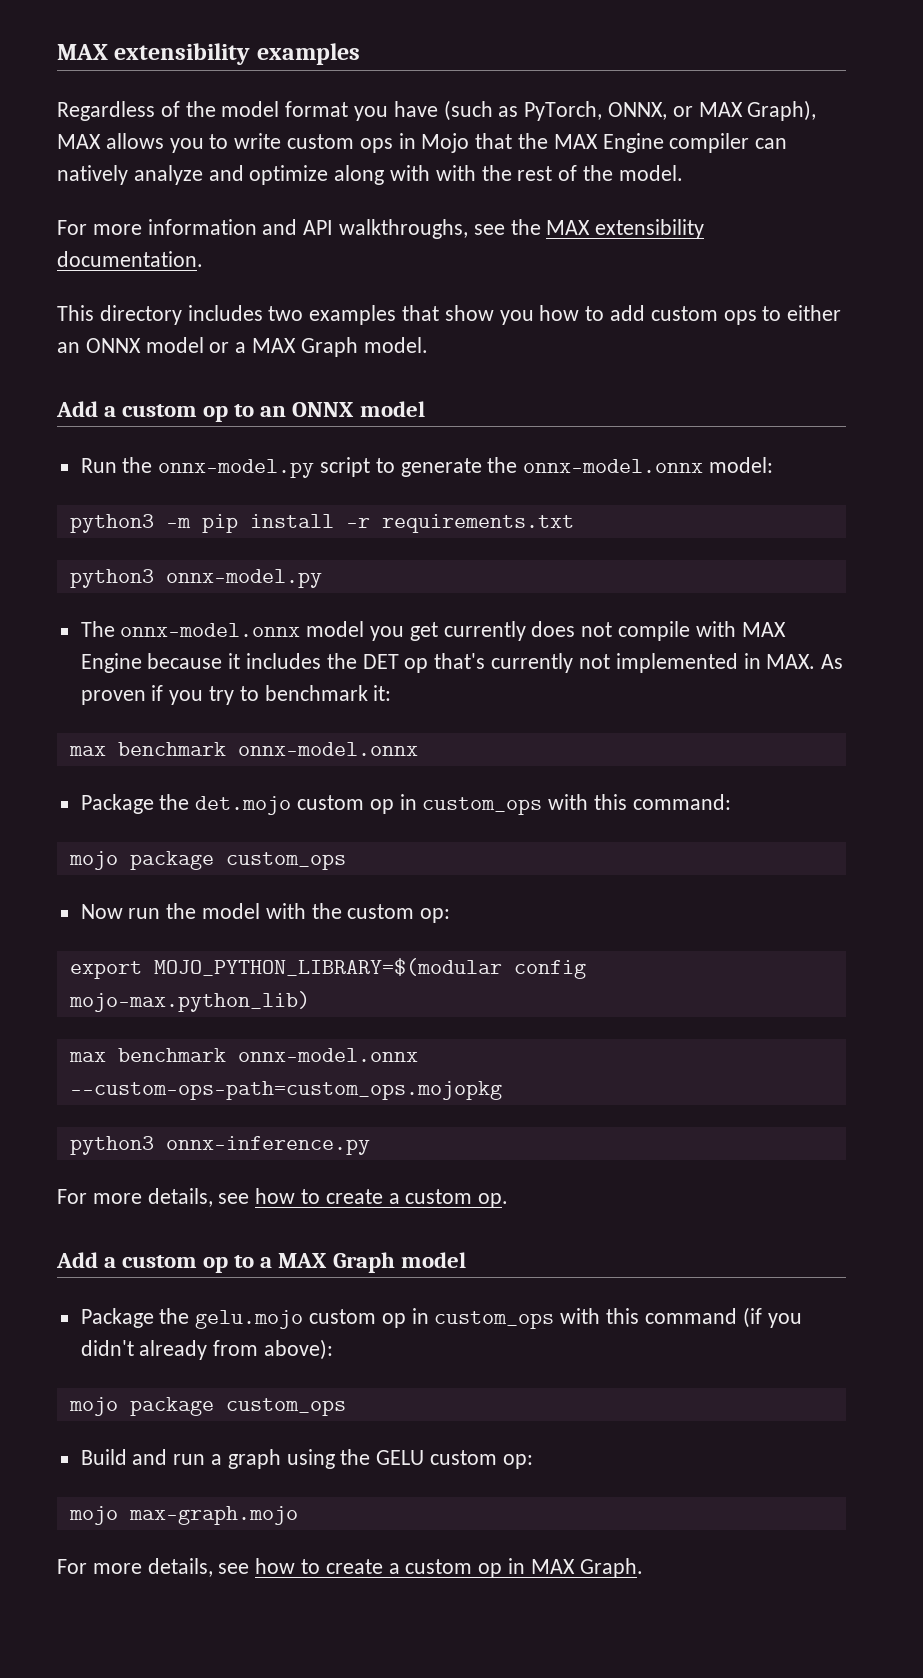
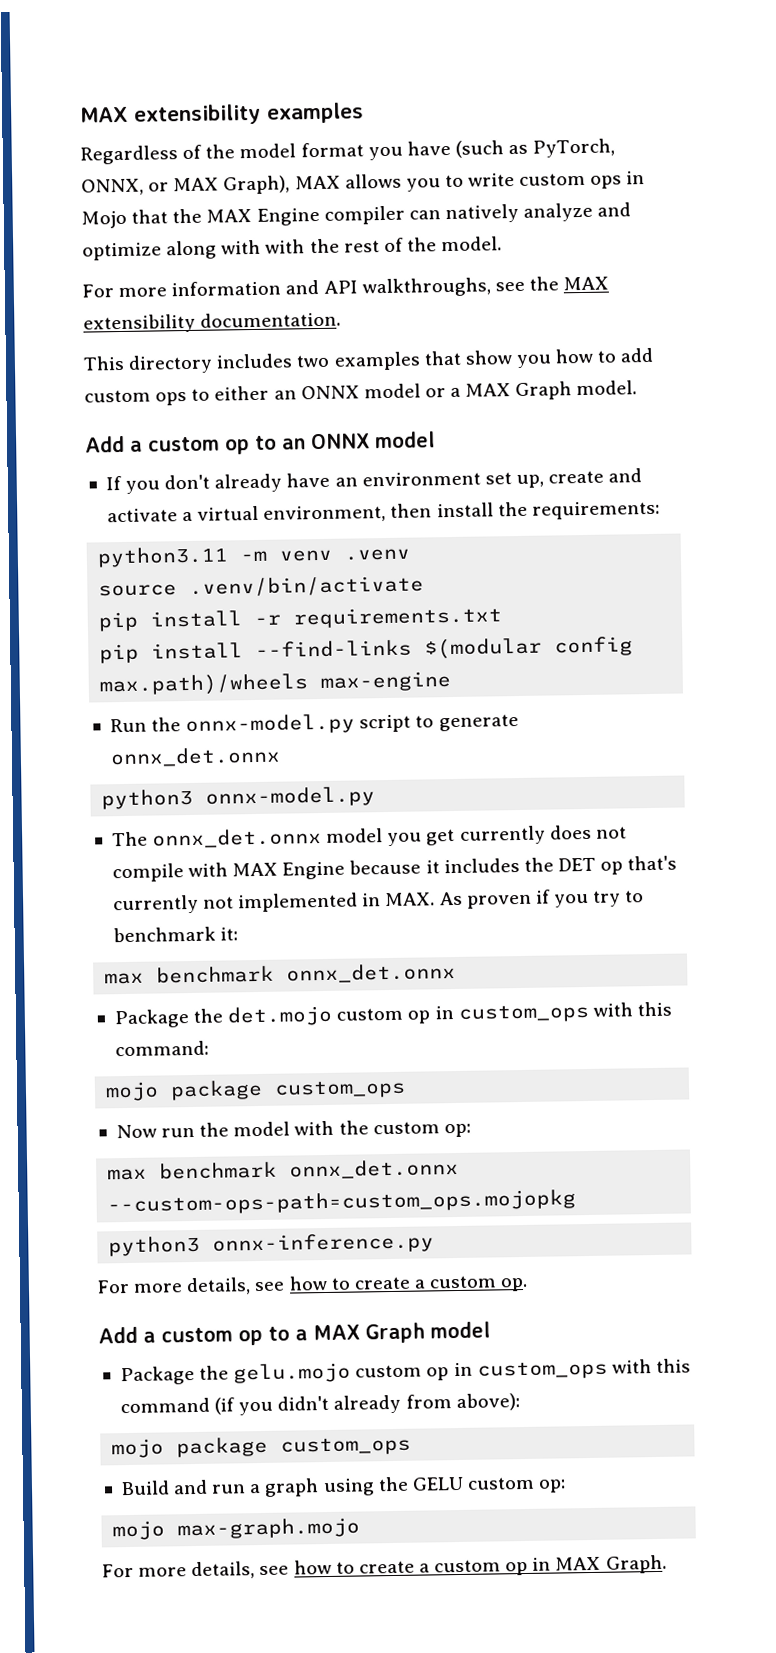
+ If you don't already have an environment set up, create and activate a virtual environment, then install the requirements:
+ python3.11 -m venv .venv
+ source .venv/bin/activate
+ pip install -r requirements.txt
+ pip install --find-links $(modular config max.path)/wheels max-engine
- Run the onnx-model.py script to generate the onnx-model.onnx model:
- python3 -m pip install -r requirements.txt
+ Run the onnx-model.py script to generate onnx_det.onnx
- The onnx-model.onnx model you get currently does not compile with MAX Engine because it includes the DET op that's currently not implemented in MAX. As proven if you try to benchmark it:
- max benchmark onnx-model.onnx
+ The onnx_det.onnx model you get currently does not compile with MAX Engine because it includes the DET op that's currently not implemented in MAX. As proven if you try to benchmark it:
+ max benchmark onnx_det.onnx
- export MOJO_PYTHON_LIBRARY=$(modular config mojo-max.python_lib)
- max benchmark onnx-model.onnx --custom-ops-path=custom_ops.mojopkg
+ max benchmark onnx_det.onnx --custom-ops-path=custom_ops.mojopkg

